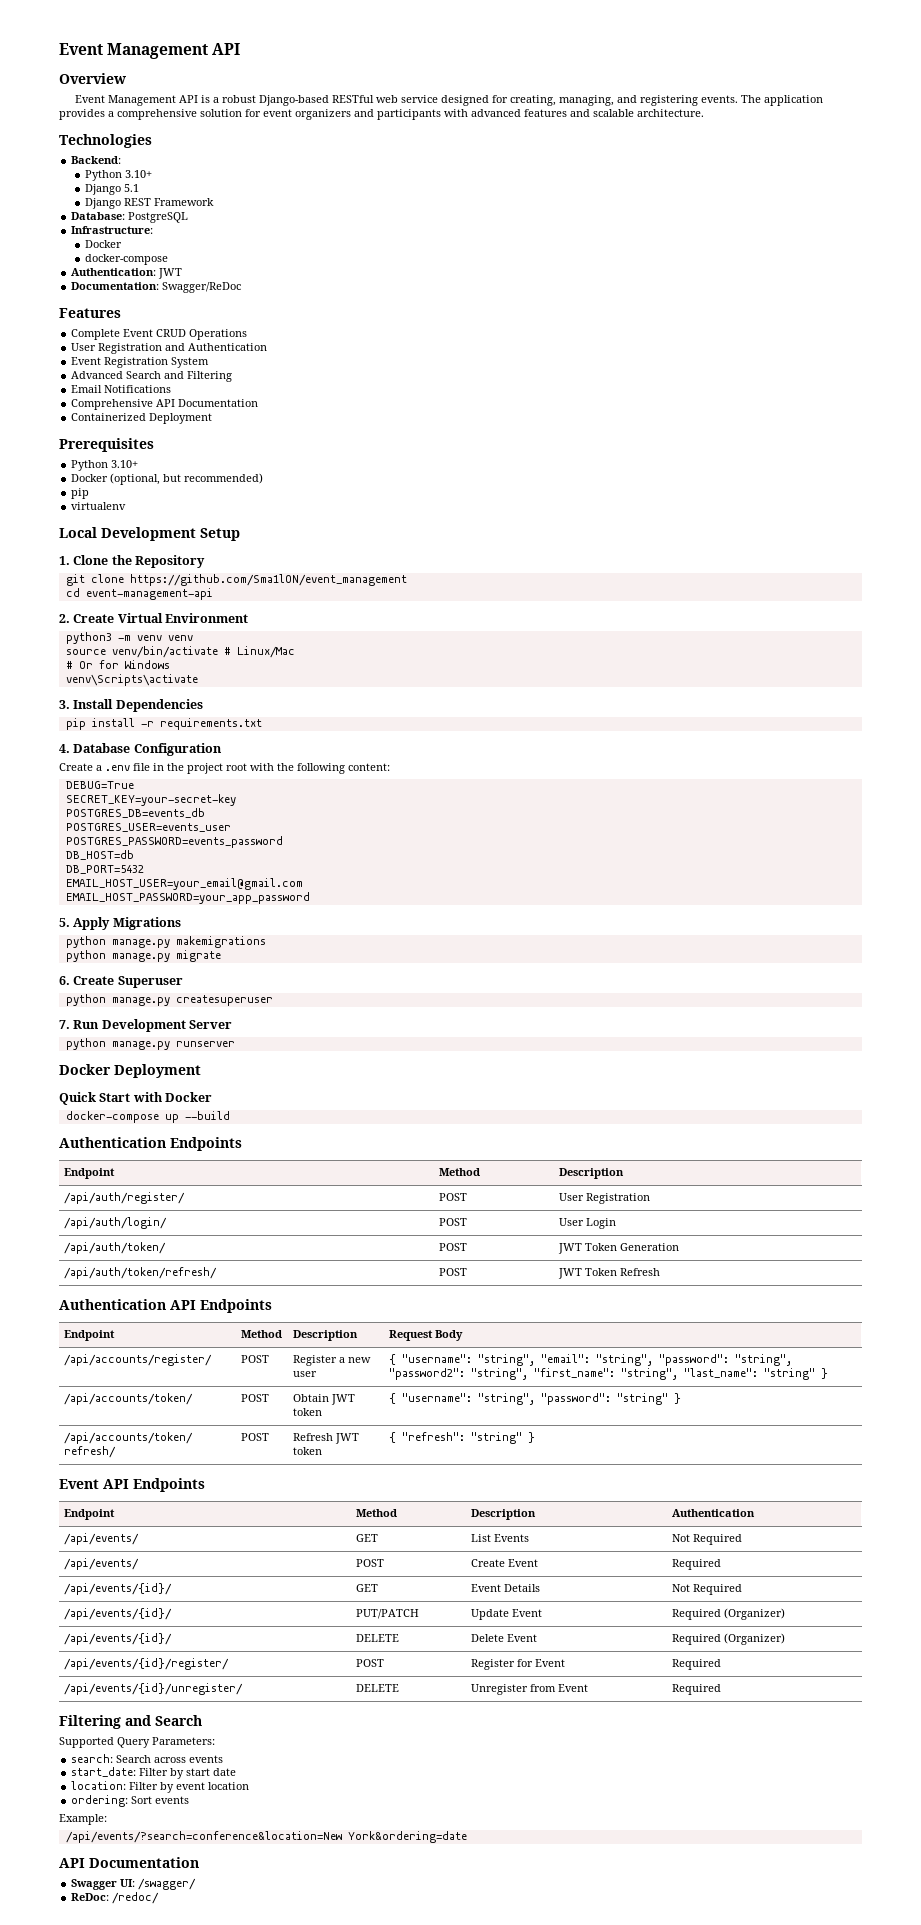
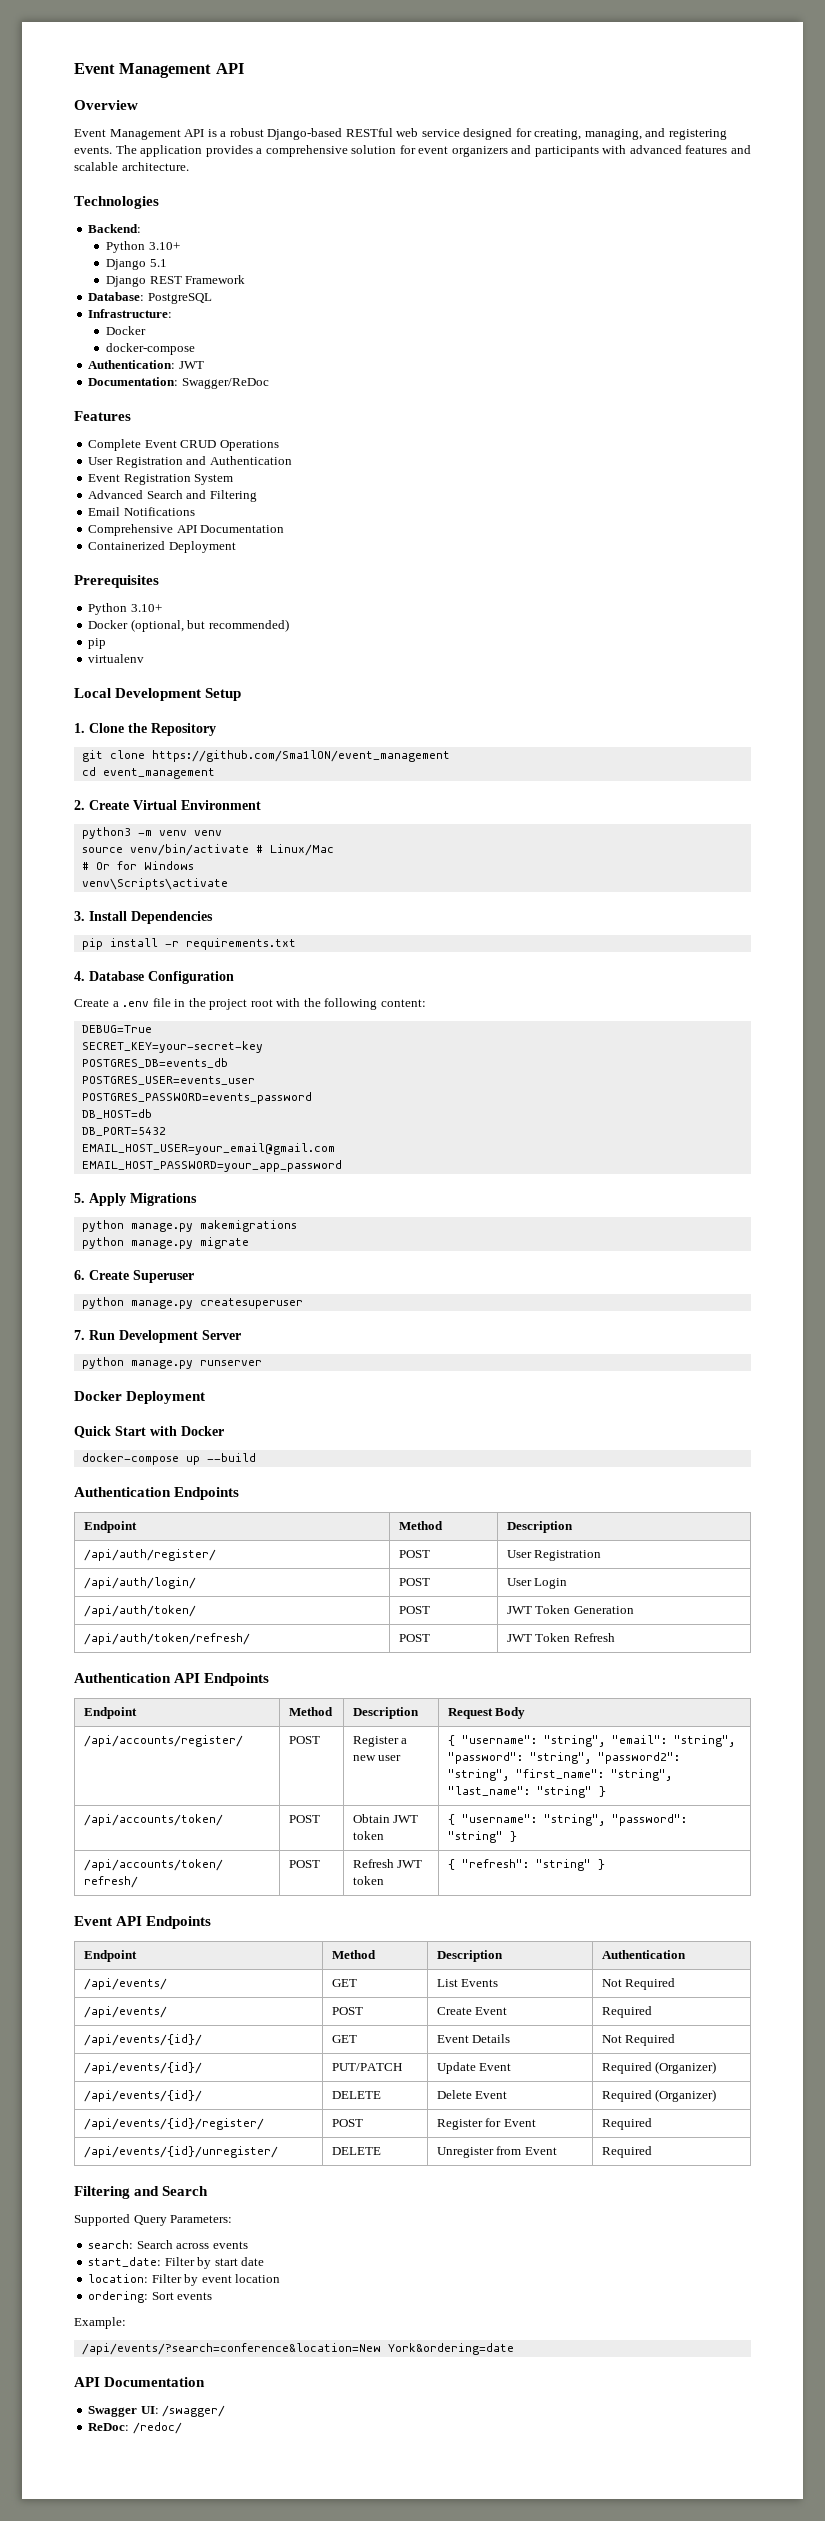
- cd event-management-api
+ cd event_management

